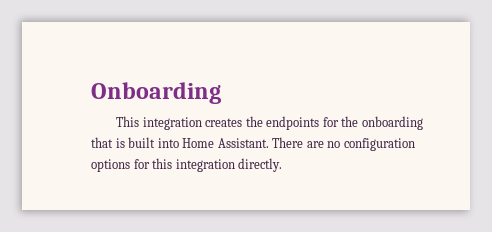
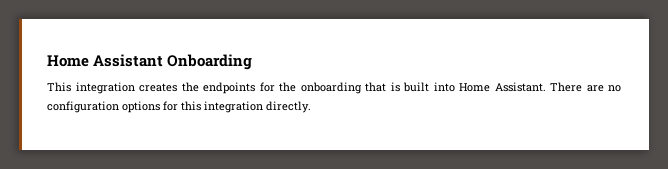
- Onboarding
+ Home Assistant Onboarding

